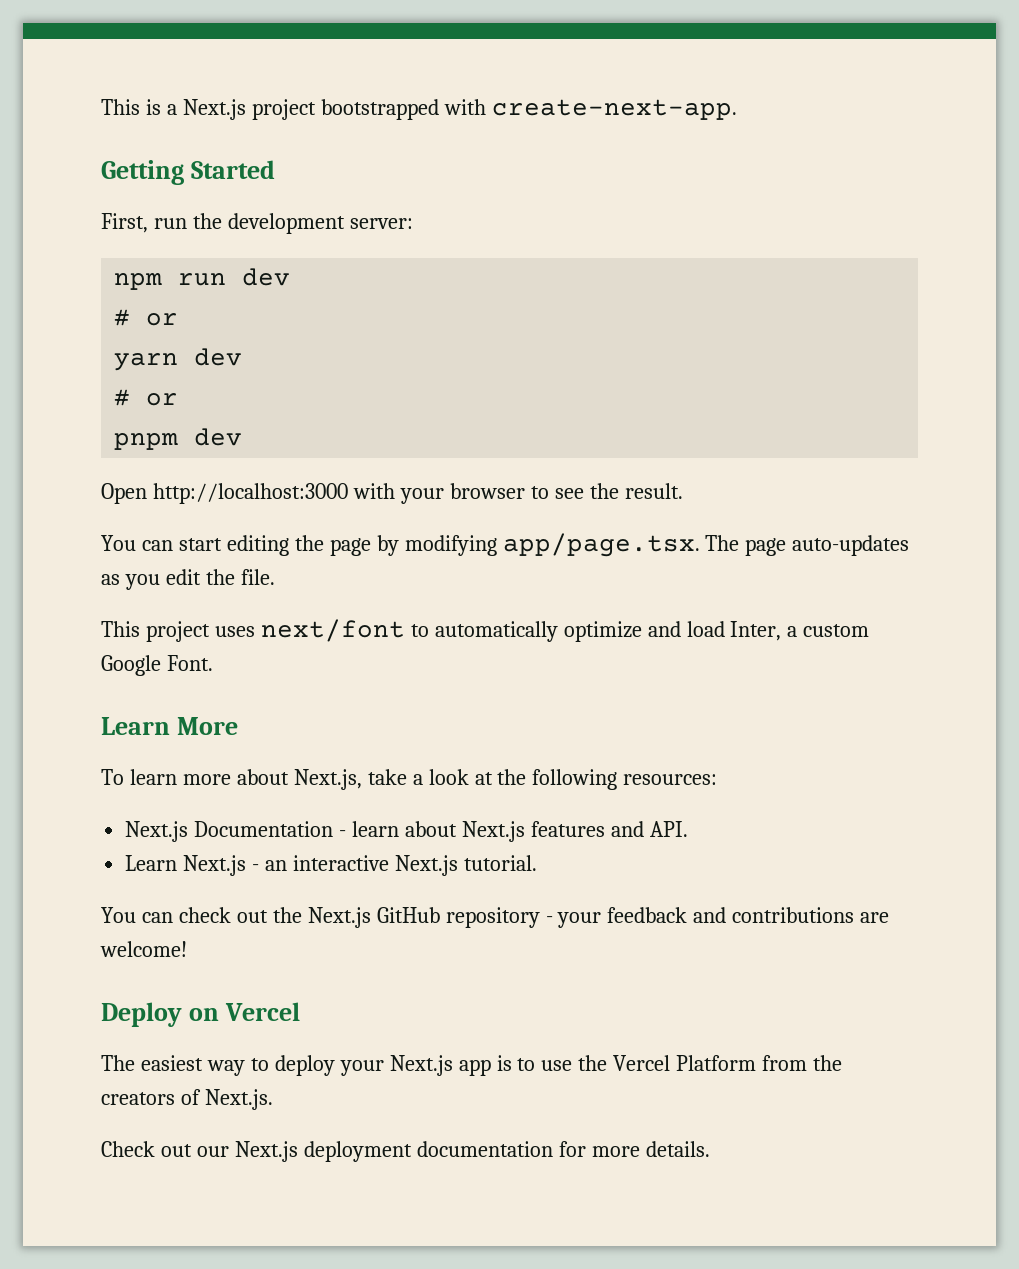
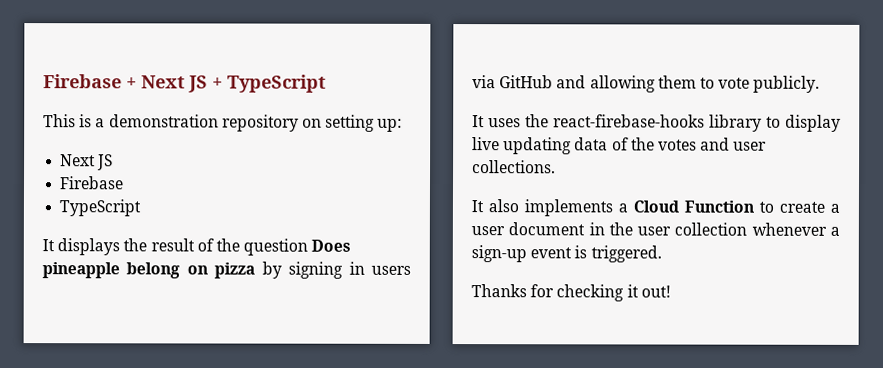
- This is a Next.js project bootstrapped with create-next-app.
- Getting Started
- First, run the development server:
- npm run dev
- # or
- yarn dev
- # or
- pnpm dev
- Open http://localhost:3000 with your browser to see the result.
- You can start editing the page by modifying app/page.tsx. The page auto-updates as you edit the file.
- This project uses next/font to automatically optimize and load Inter, a custom Google Font.
- Learn More
- To learn more about Next.js, take a look at the following resources:
- Next.js Documentation - learn about Next.js features and API.
- Learn Next.js - an interactive Next.js tutorial.
- You can check out the Next.js GitHub repository - your feedback and contributions are welcome!
- Deploy on Vercel
- The easiest way to deploy your Next.js app is to use the Vercel Platform from the creators of Next.js.
- Check out our Next.js deployment documentation for more details.
+ Firebase + Next JS + TypeScript
+ This is a demonstration repository on setting up:
+ Next JS
+ Firebase
+ TypeScript
+ It displays the result of the question Does pineapple belong on pizza by signing in users via GitHub and allowing them to vote publicly.
+ It uses the react-firebase-hooks library to display live updating data of the votes and user collections.
+ It also implements a Cloud Function to create a user document in the user collection whenever a sign-up event is triggered.
+ Thanks for checking it out!

